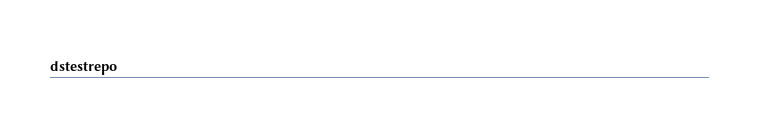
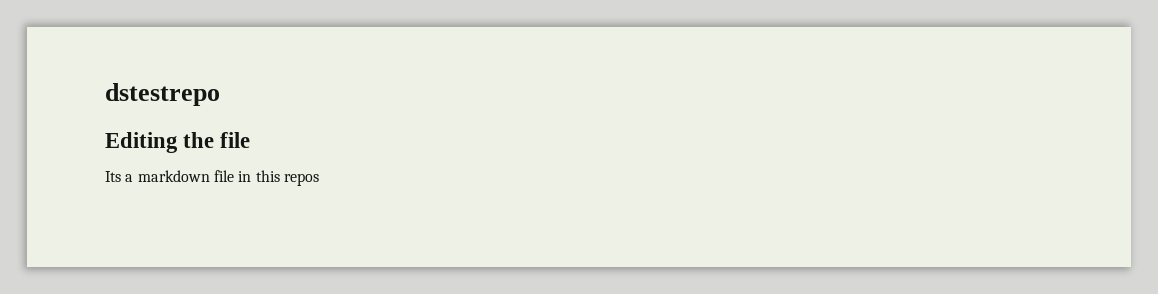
+ Editing the file
+ Its a markdown file in this repos

